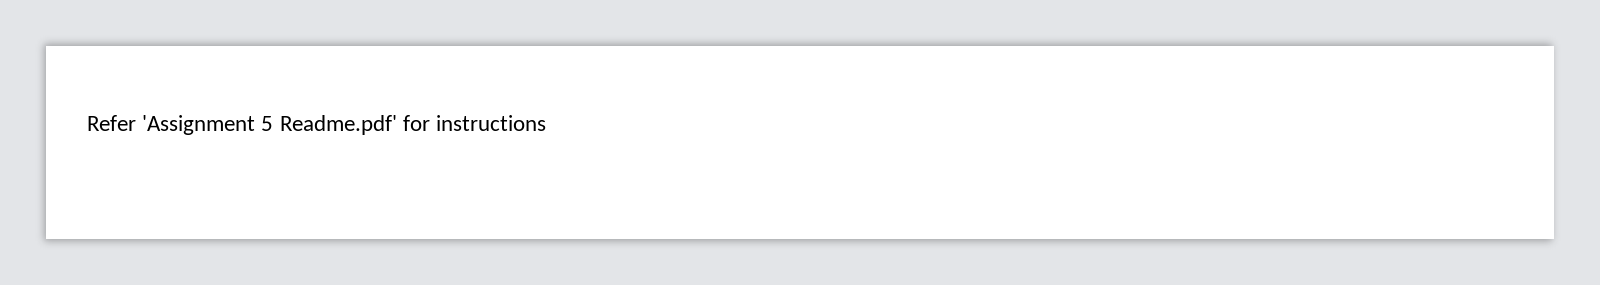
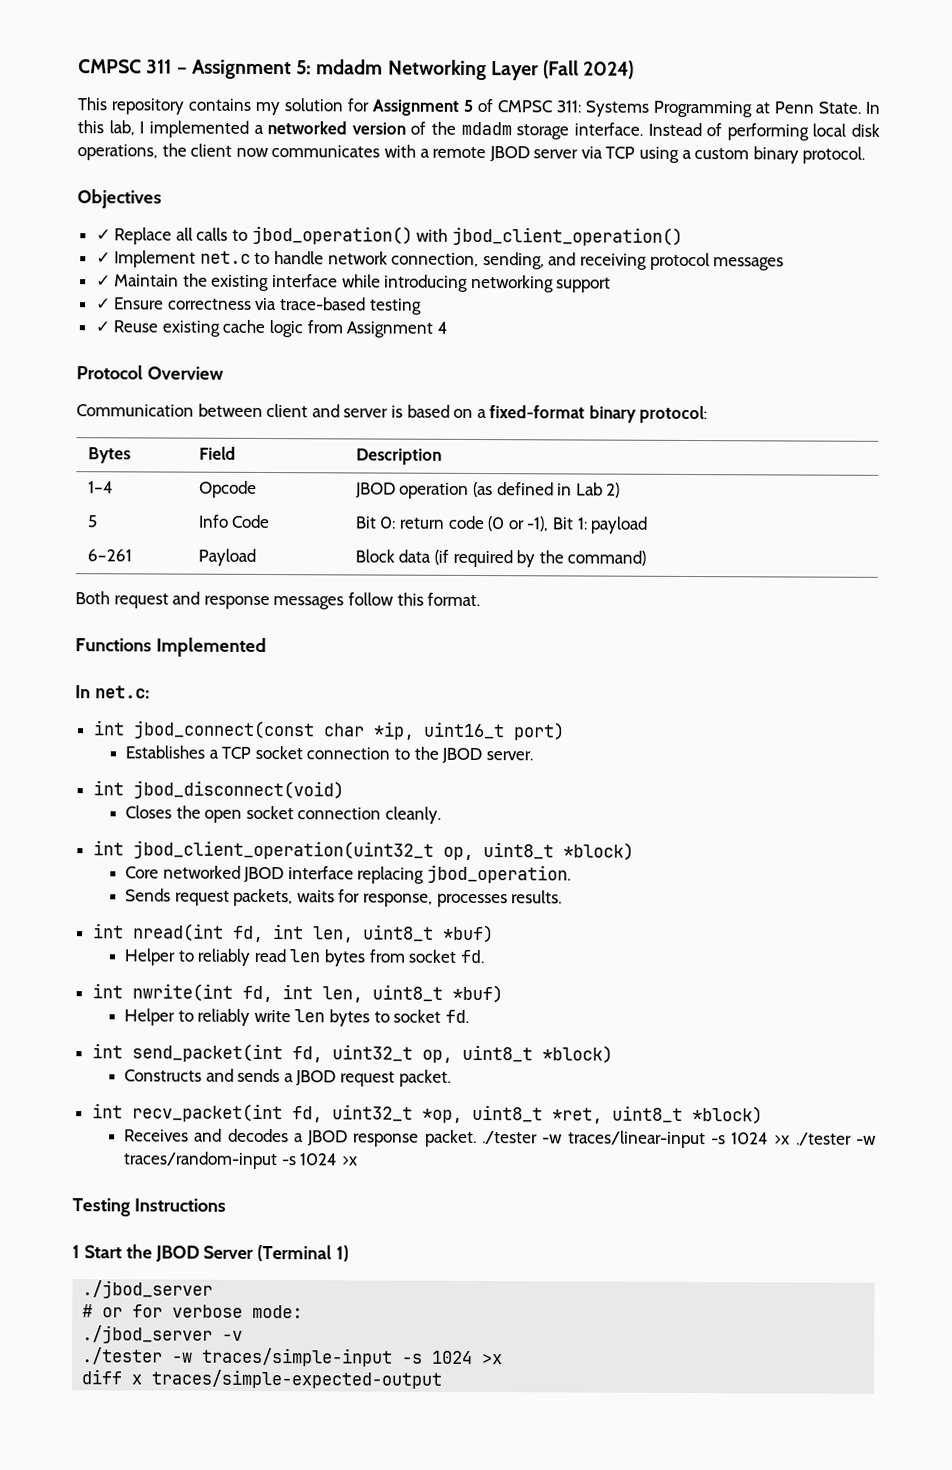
- Refer 'Assignment 5 Readme.pdf' for instructions
+ CMPSC 311 – Assignment 5: mdadm Networking Layer (Fall 2024)
+ This repository contains my solution for Assignment 5 of CMPSC 311: Systems Programming at Penn State. In this lab, I implemented a networked version of the mdadm storage interface. Instead of performing local disk operations, the client now communicates with a remote JBOD server via TCP using a custom binary protocol.
+ Objectives
+ ✓ Replace all calls to jbod_operation() with jbod_client_operation()
+ ✓ Implement net.c to handle network connection, sending, and receiving protocol messages
+ ✓ Maintain the existing interface while introducing networking support
+ ✓ Ensure correctness via trace-based testing
+ ✓ Reuse existing cache logic from Assignment 4
+ Protocol Overview
+ Communication between client and server is based on a fixed-format binary protocol:
+ Bytes | Field | Description
+ 1–4 | Opcode | JBOD operation (as defined in Lab 2)
+ 5 | Info Code | Bit 0: return code (0 or -1), Bit 1: payload
+ 6–261 | Payload | Block data (if required by the command)
+ Both request and response messages follow this format.
+ Functions Implemented
+ In net.c:
+ int jbod_connect(const char *ip, uint16_t port)
+ Establishes a TCP socket connection to the JBOD server.
+ int jbod_disconnect(void)
+ Closes the open socket connection cleanly.
+ int jbod_client_operation(uint32_t op, uint8_t *block)
+ Core networked JBOD interface replacing jbod_operation.
+ Sends request packets, waits for response, processes results.
+ int nread(int fd, int len, uint8_t *buf)
+ Helper to reliably read len bytes from socket fd.
+ int nwrite(int fd, int len, uint8_t *buf)
+ Helper to reliably write len bytes to socket fd.
+ int send_packet(int fd, uint32_t op, uint8_t *block)
+ Constructs and sends a JBOD request packet.
+ int recv_packet(int fd, uint32_t *op, uint8_t *ret, uint8_t *block)
+ Receives and decodes a JBOD response packet. ./tester -w traces/linear-input -s 1024 >x ./tester -w traces/random-input -s 1024 >x
+ Testing Instructions
+ 1 Start the JBOD Server (Terminal 1)
+ ./jbod_server
+ # or for verbose mode:
+ ./jbod_server -v
+ ./tester -w traces/simple-input -s 1024 >x
+ diff x traces/simple-expected-output

